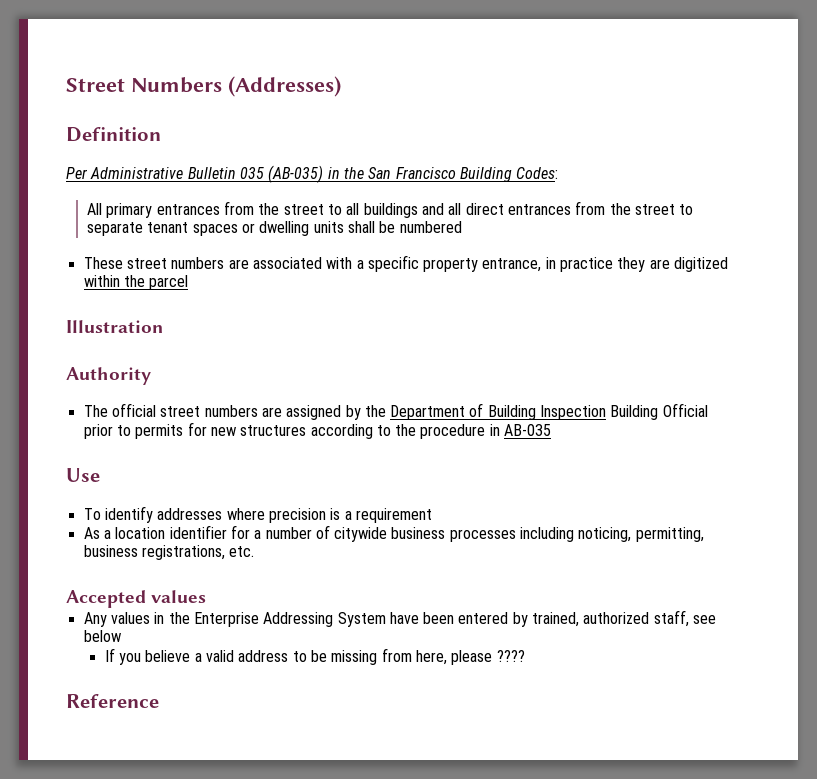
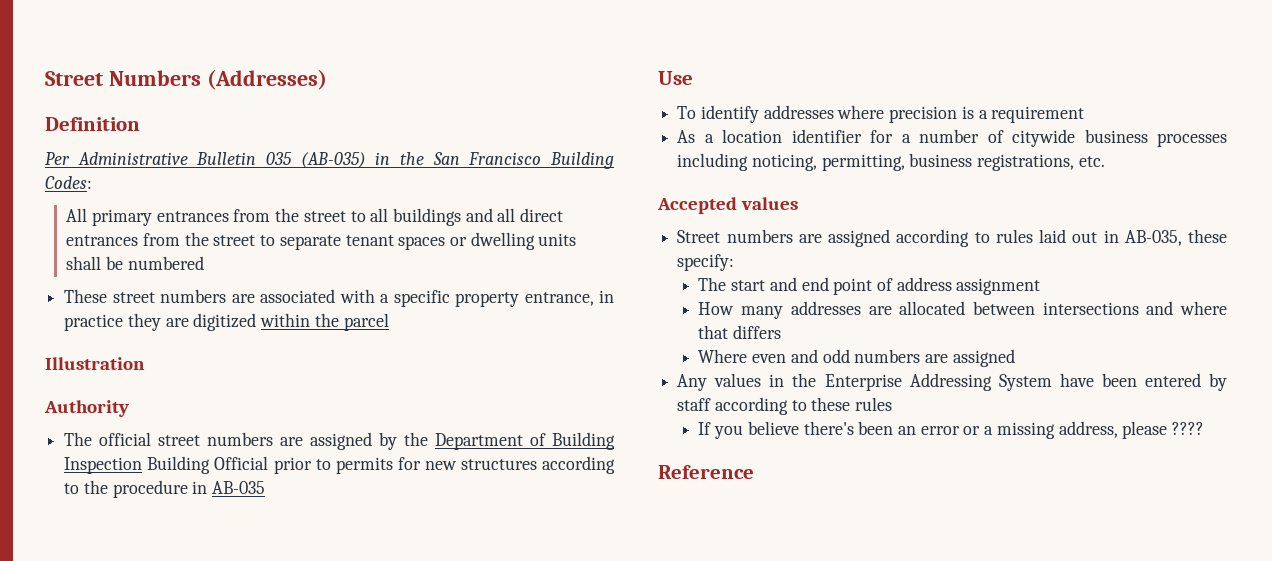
+ Street numbers are assigned according to rules laid out in AB-035, these specify:
+ The start and end point of address assignment
+ How many addresses are allocated between intersections and where that differs
+ Where even and odd numbers are assigned
- Any values in the Enterprise Addressing System have been entered by trained, authorized staff, see below
- If you believe a valid address to be missing from here, please ????
+ Any values in the Enterprise Addressing System have been entered by staff according to these rules
+ If you believe there's been an error or a missing address, please ????

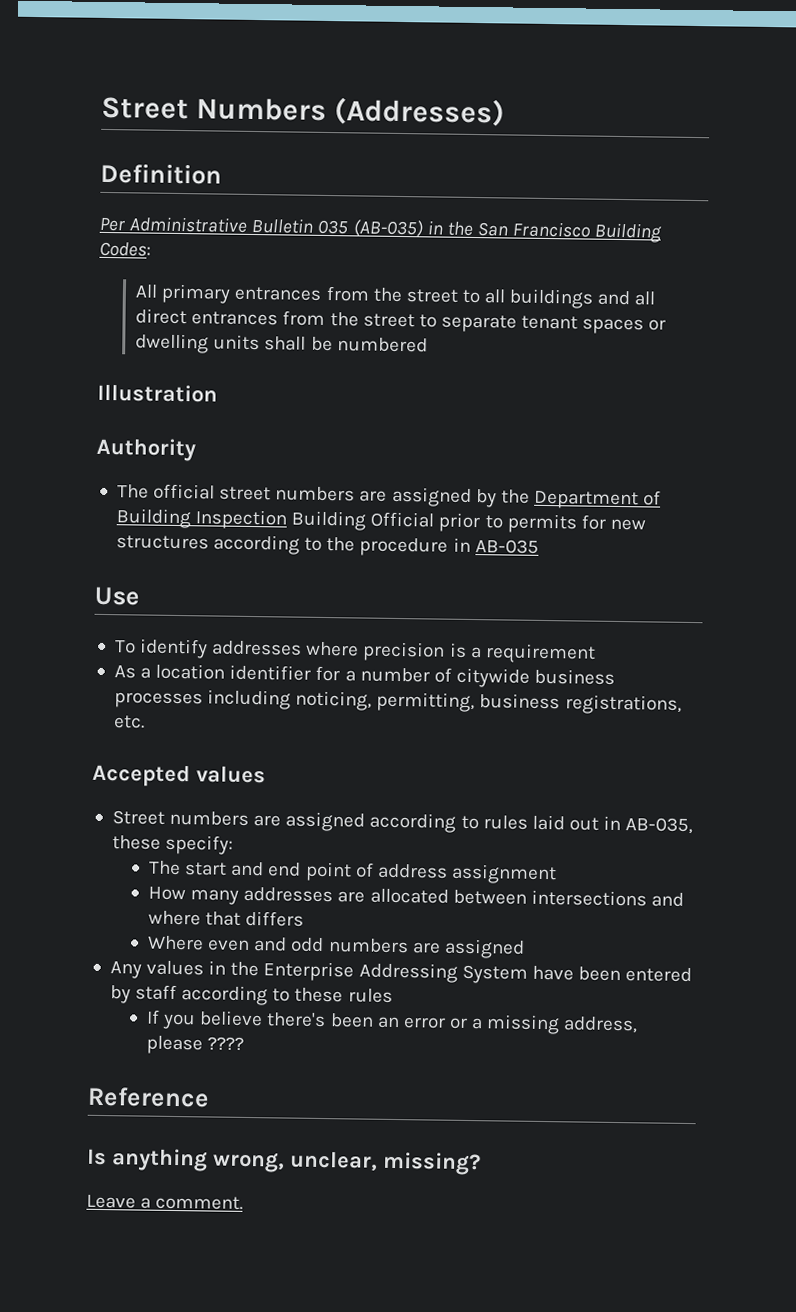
- These street numbers are associated with a specific property entrance, in practice they are digitized within the parcel
+ Is anything wrong, unclear, missing?
+ Leave a comment.

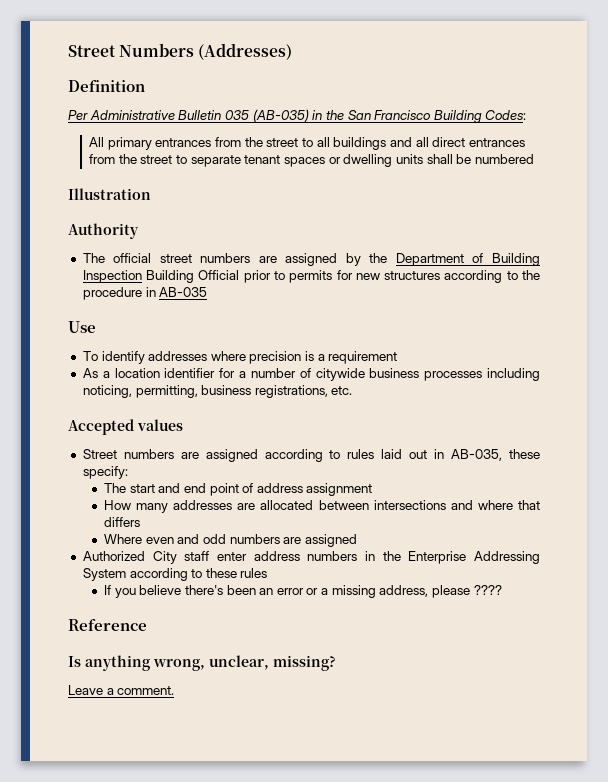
- Any values in the Enterprise Addressing System have been entered by staff according to these rules
+ Authorized City staff enter address numbers in the Enterprise Addressing System according to these rules

